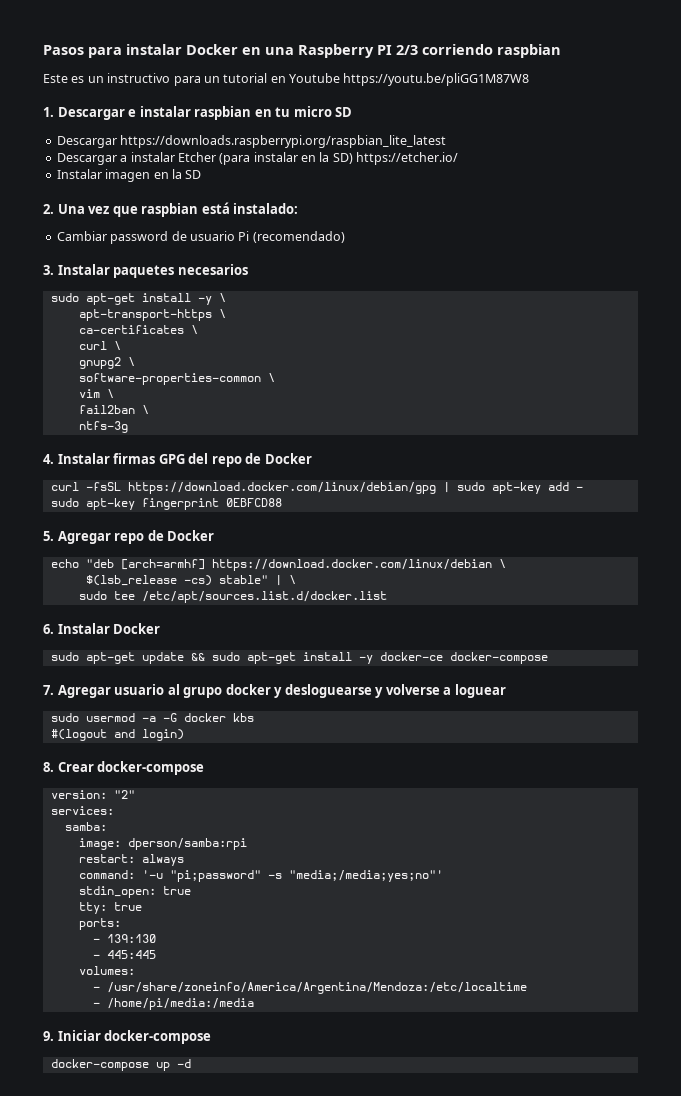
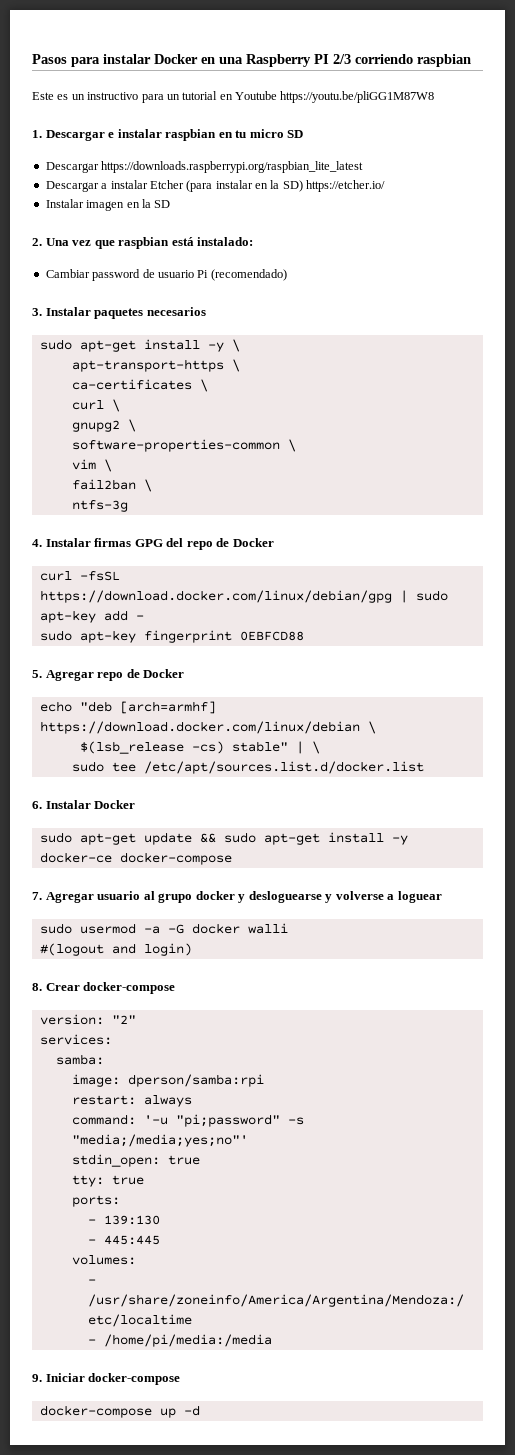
- sudo usermod -a -G docker kbs
+ sudo usermod -a -G docker walli

